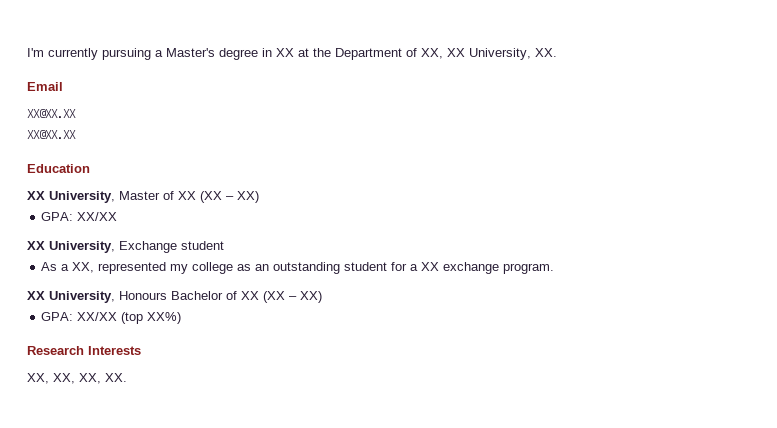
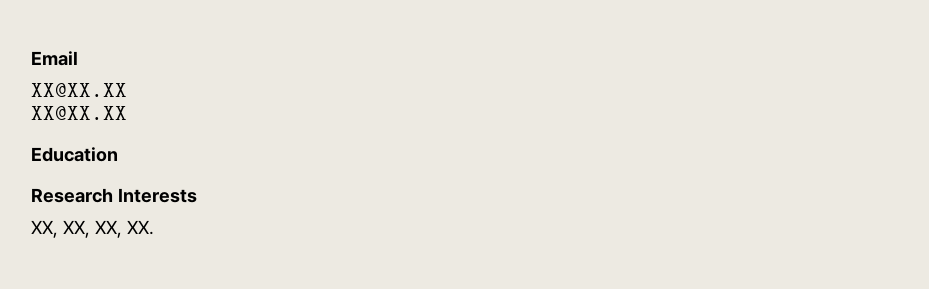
- I'm currently pursuing a Master's degree in XX at the Department of XX, XX University, XX.
  Email
  XX@XX.XX
  XX@XX.XX
  Education
- XX University, Master of XX (XX – XX)
- GPA: XX/XX
- XX University, Exchange student
- As a XX, represented my college as an outstanding student for a XX exchange program.
- XX University, Honours Bachelor of XX (XX – XX)
- GPA: XX/XX (top XX%)

